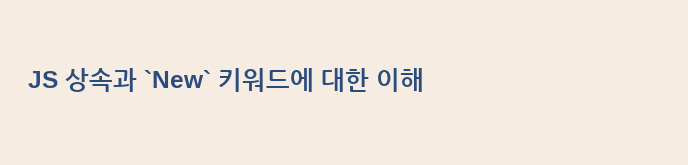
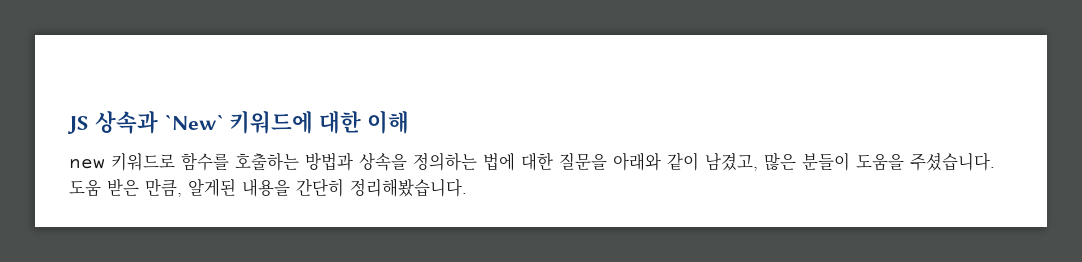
+ new 키워드로 함수를 호출하는 방법과 상속을 정의하는 법에 대한 질문을 아래와 같이 남겼고, 많은 분들이 도움을 주셨습니다. 도움 받은 만큼, 알게된 내용을 간단히 정리해봤습니다.

